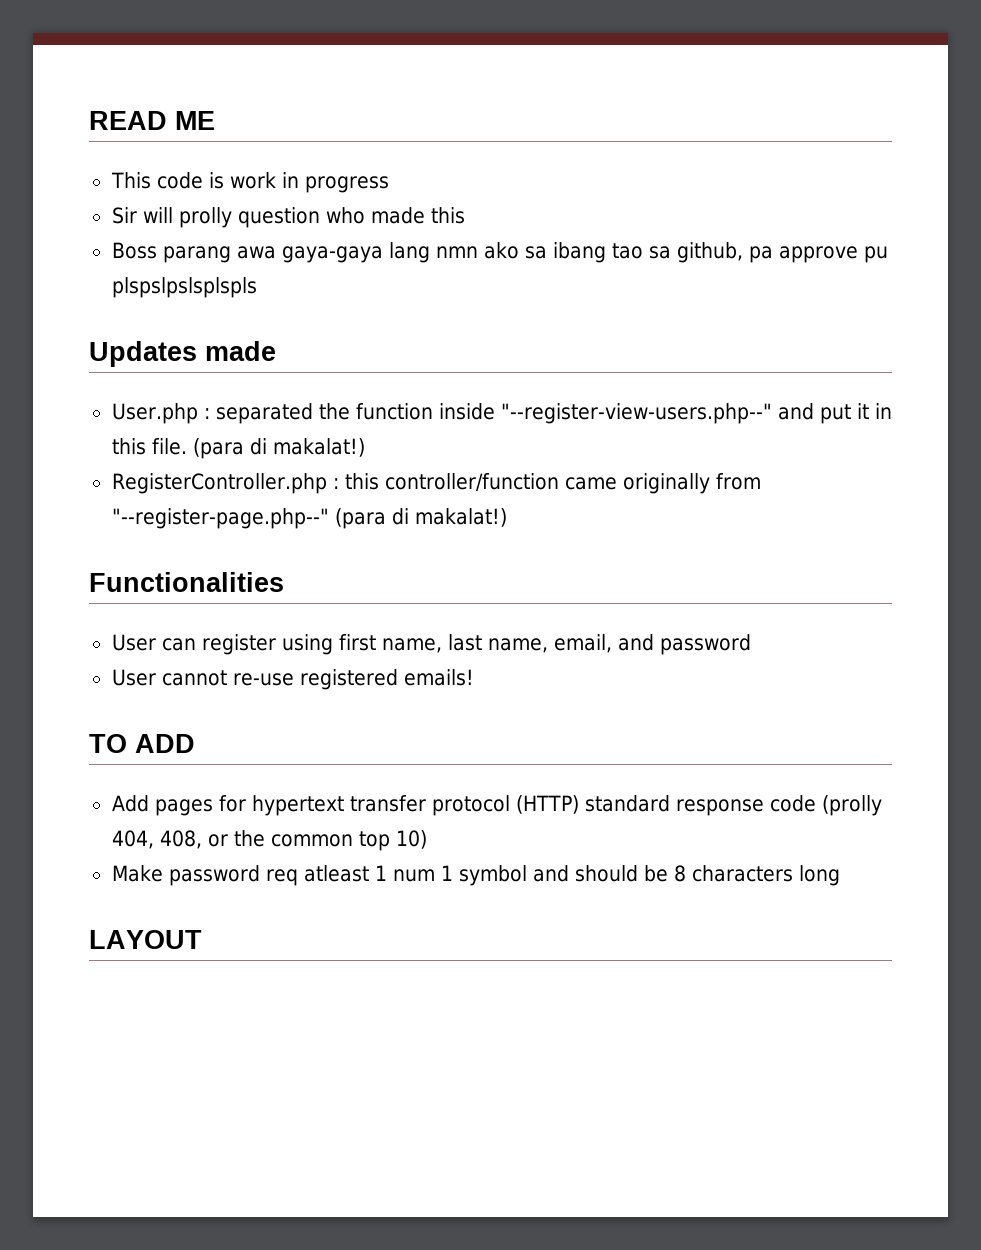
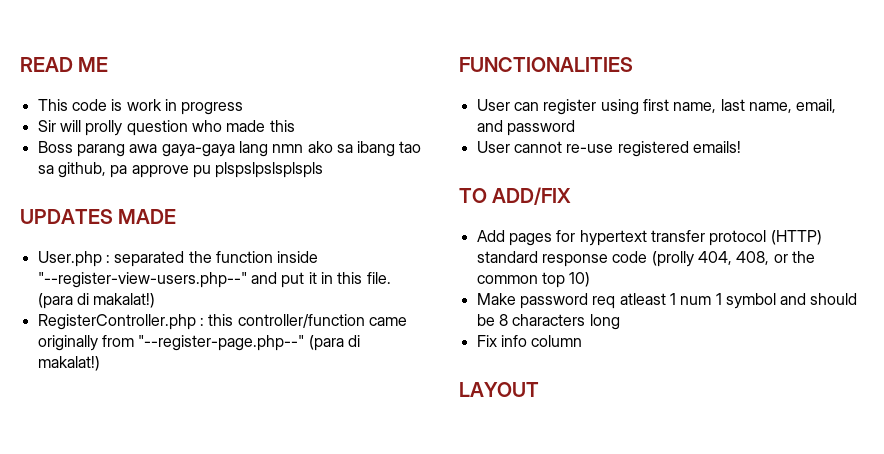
- Updates made
+ UPDATES MADE
- Functionalities
+ FUNCTIONALITIES
- TO ADD
+ TO ADD/FIX
+ Fix info column

